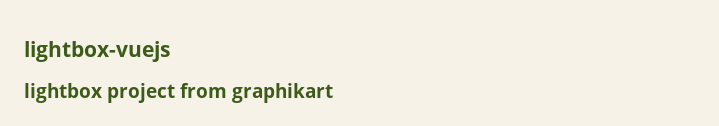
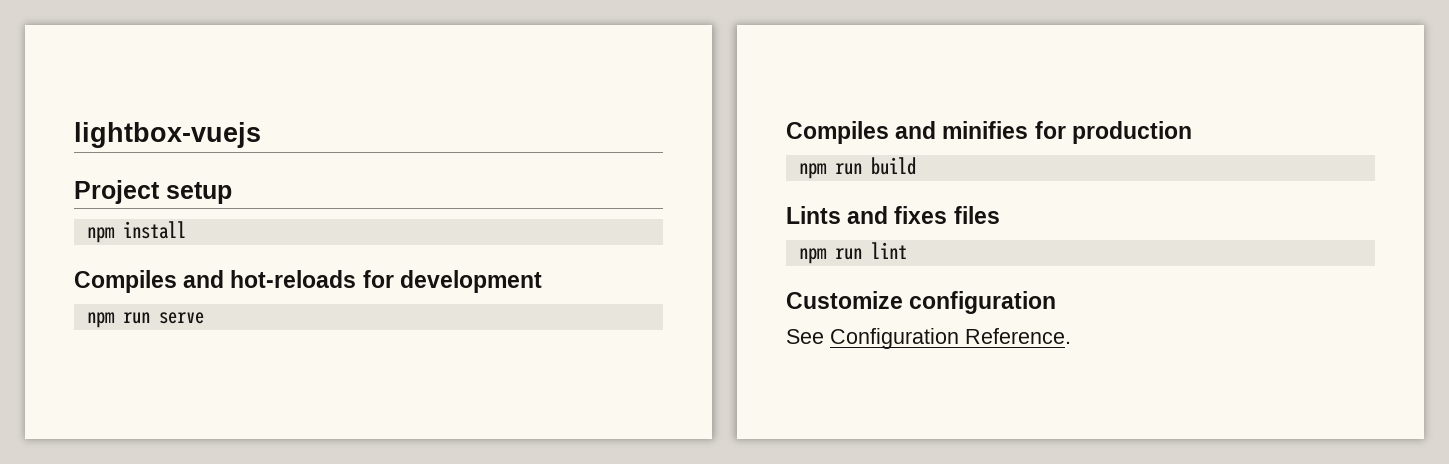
- lightbox project from graphikart
+ Project setup
+ npm install
+ Compiles and hot-reloads for development
+ npm run serve
+ Compiles and minifies for production
+ npm run build
+ Lints and fixes files
+ npm run lint
+ Customize configuration
+ See Configuration Reference.

